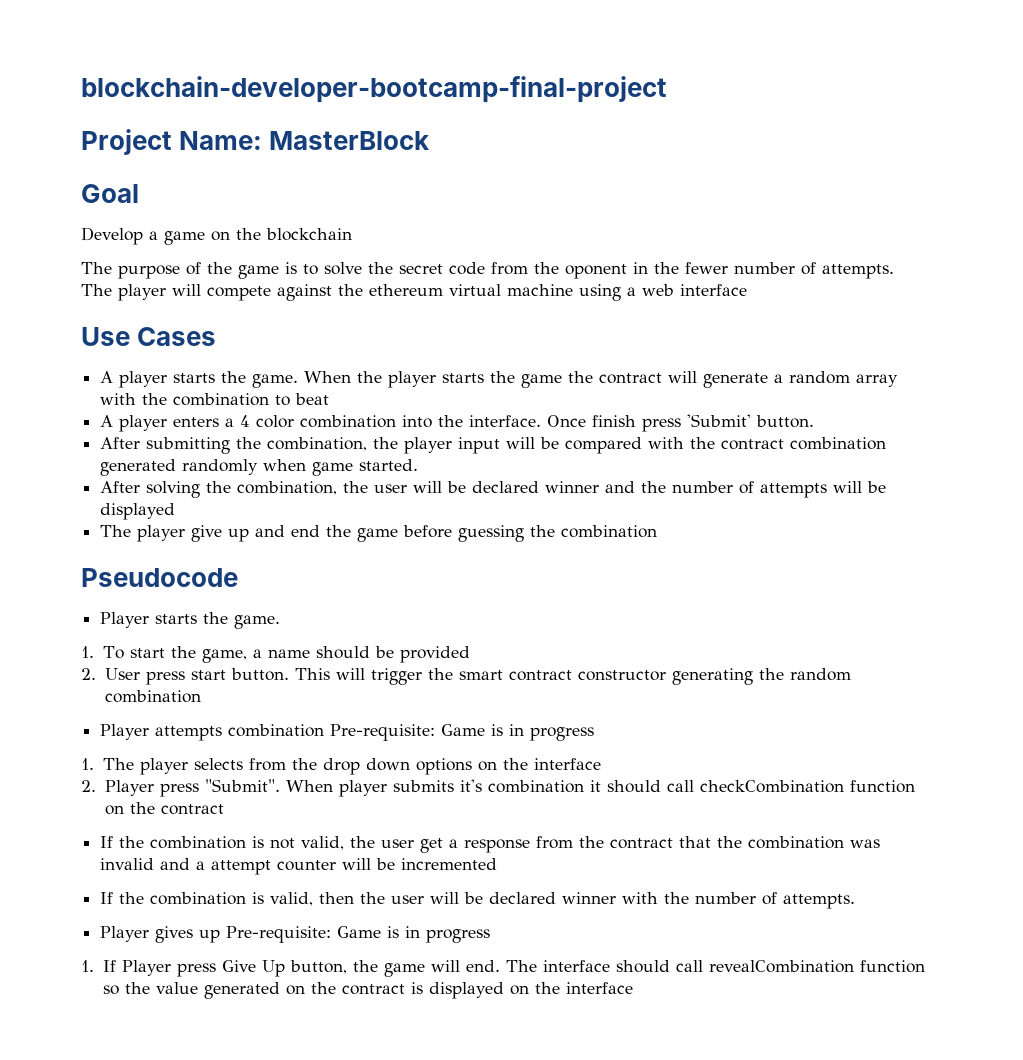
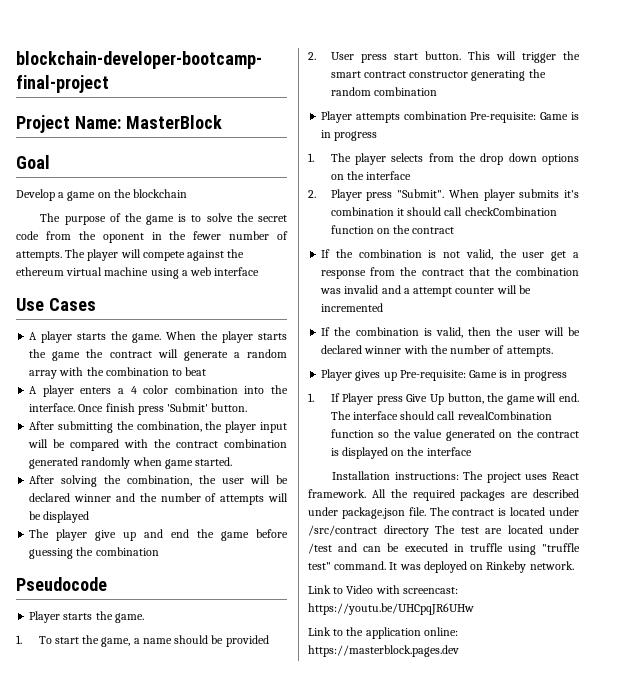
+ Installation instructions: The project uses React framework. All the required packages are described under package.json file. The contract is located under /src/contract directory The test are located under /test and can be executed in truffle using "truffle test" command. It was deployed on Rinkeby network.
+ Link to Video with screencast: https://youtu.be/UHCpqJR6UHw
+ Link to the application online: https://masterblock.pages.dev

